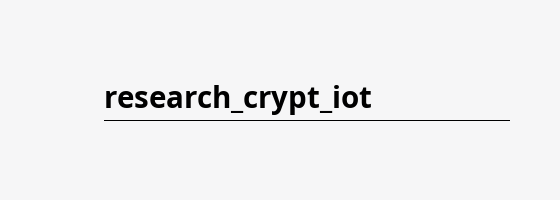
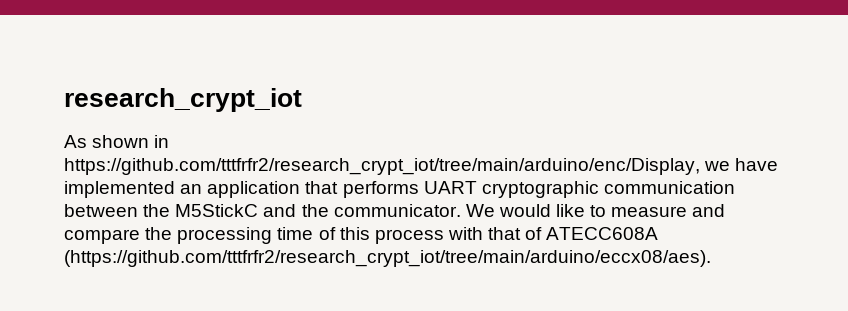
+ As shown in https://github.com/tttfrfr2/research_crypt_iot/tree/main/arduino/enc/Display, we have implemented an application that performs UART cryptographic communication between the M5StickC and the communicator. We would like to measure and compare the processing time of this process with that of ATECC608A (https://github.com/tttfrfr2/research_crypt_iot/tree/main/arduino/eccx08/aes).

